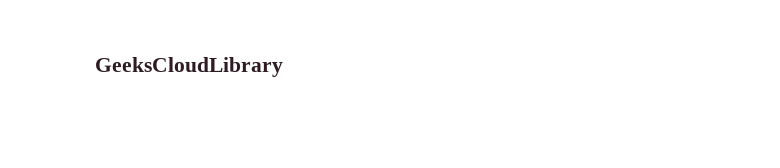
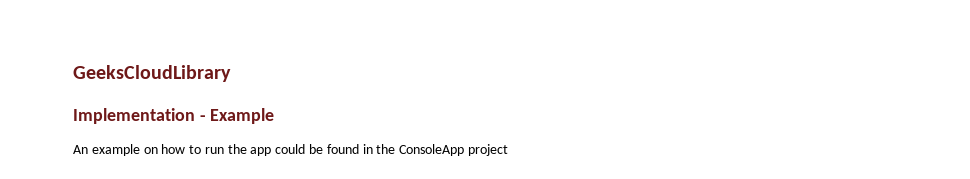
+ Implementation - Example
+ An example on how to run the app could be found in the ConsoleApp project

